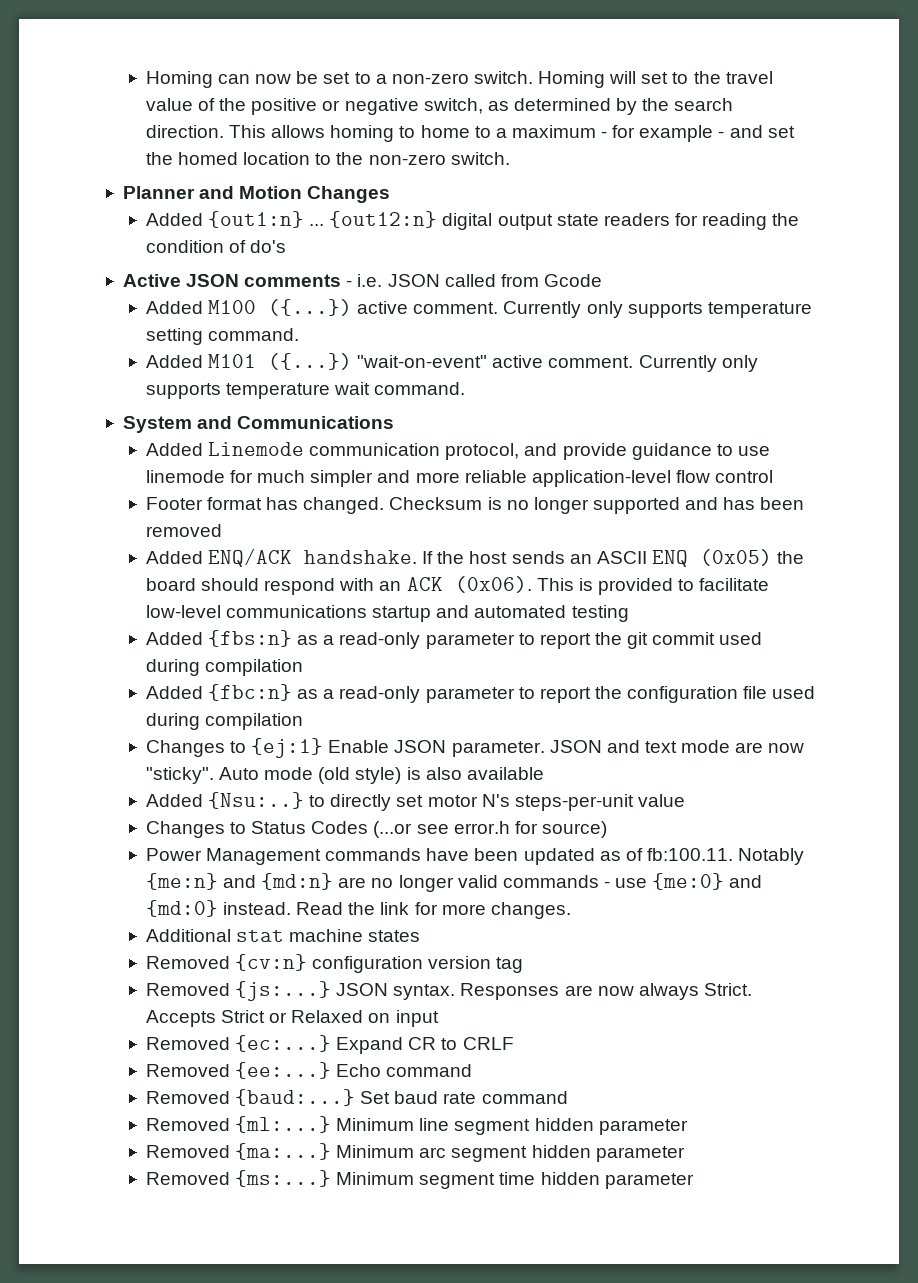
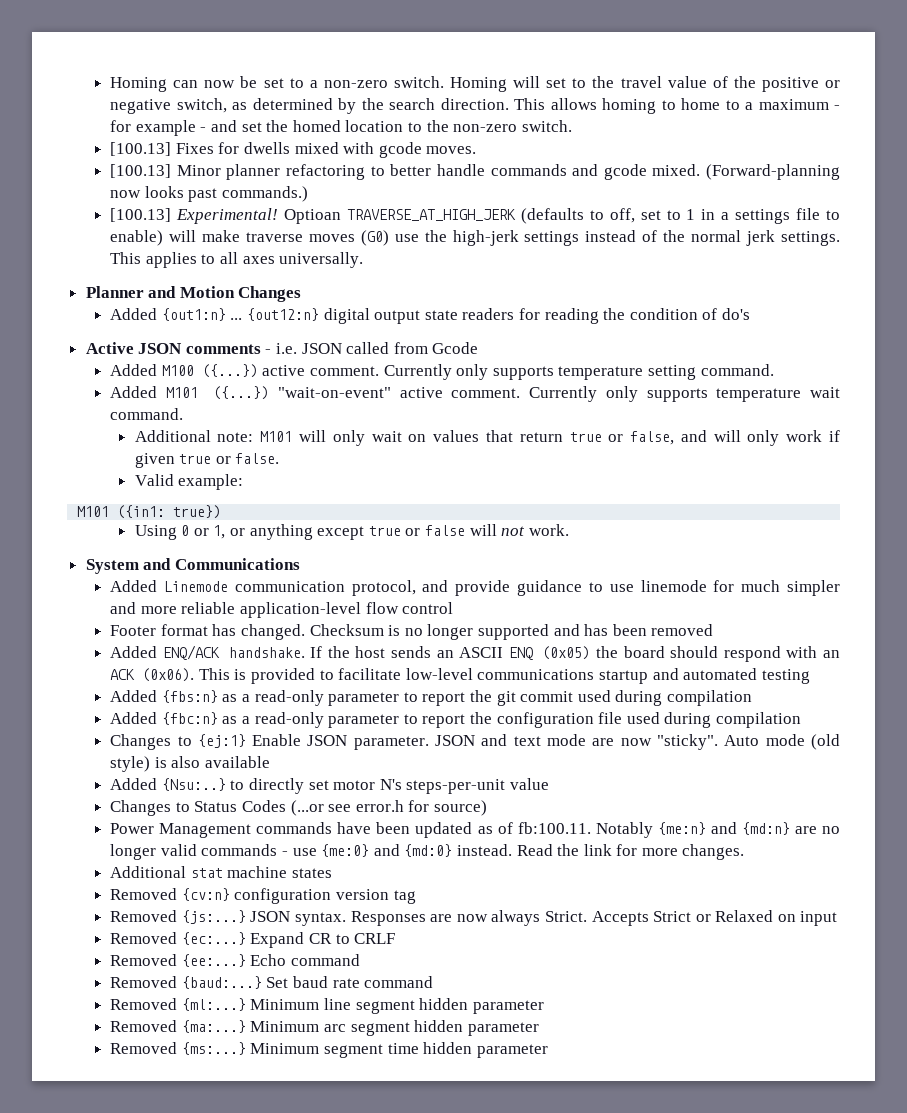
+ [100.13] Fixes for dwells mixed with gcode moves.
+ [100.13] Minor planner refactoring to better handle commands and gcode mixed. (Forward-planning now looks past commands.)
+ [100.13] Experimental! Optioan TRAVERSE_AT_HIGH_JERK (defaults to off, set to 1 in a settings file to enable) will make traverse moves (G0) use the high-jerk settings instead of the normal jerk settings. This applies to all axes universally.
+ Additional note: M101 will only wait on values that return true or false, and will only work if given true or false.
+ Valid example:
+ M101 ({in1: true})
+ Using 0 or 1, or anything except true or false will not work.

